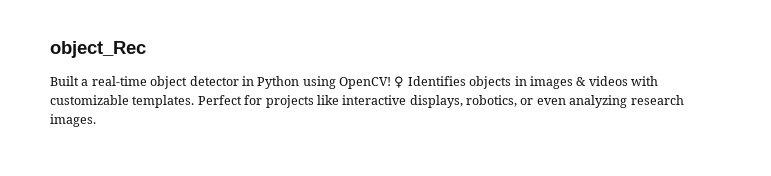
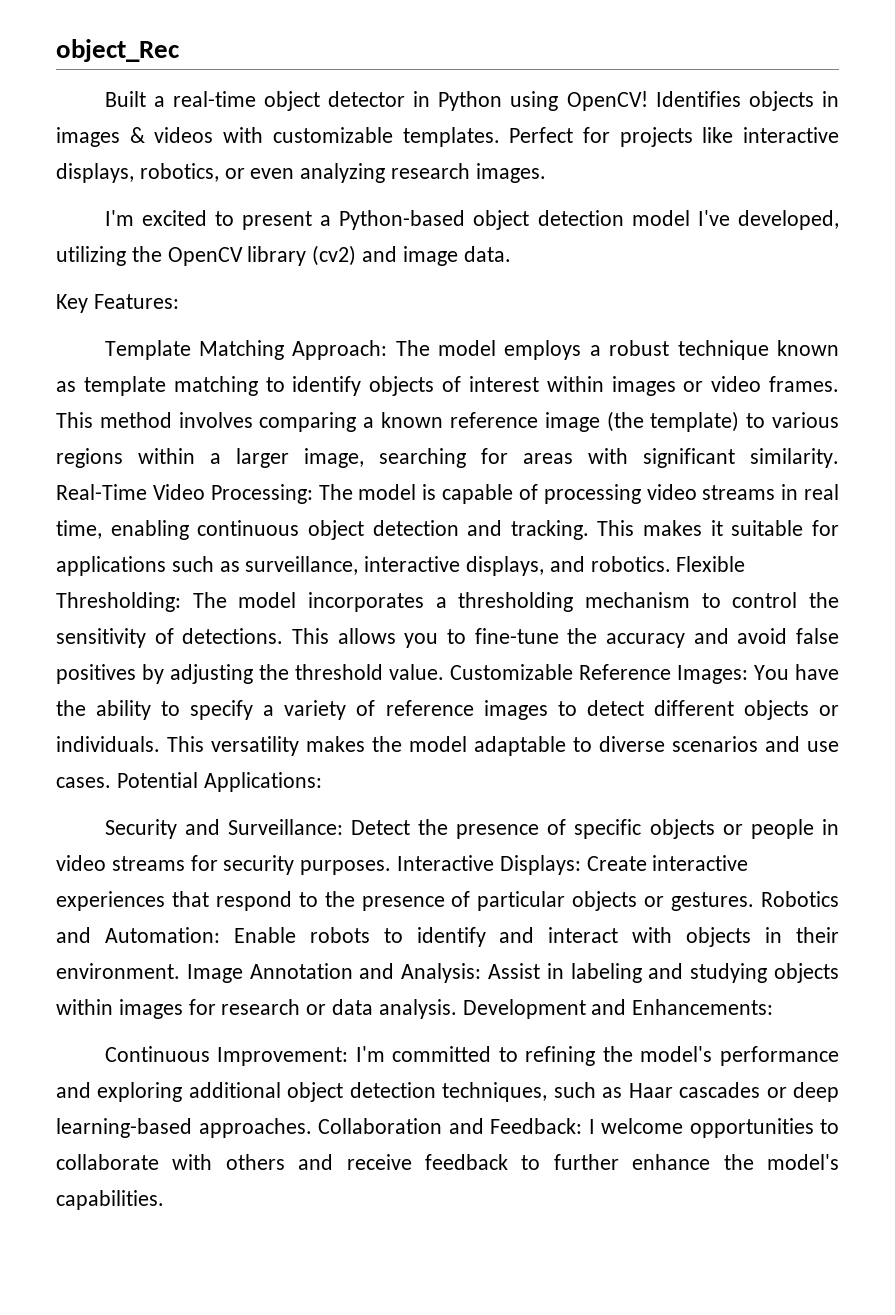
- ♀ Identifies objects in images & videos with customizable templates.
+ Identifies objects in images & videos with customizable templates.
+ I'm excited to present a Python-based object detection model I've developed, utilizing the OpenCV library (cv2) and image data.
+ Key Features:
+ Template Matching Approach: The model employs a robust technique known as template matching to identify objects of interest within images or video frames. This method involves comparing a known reference image (the template) to various regions within a larger image, searching for areas with significant similarity. Real-Time Video Processing: The model is capable of processing video streams in real time, enabling continuous object detection and tracking. This makes it suitable for applications such as surveillance, interactive displays, and robotics. Flexible Thresholding: The model incorporates a thresholding mechanism to control the sensitivity of detections. This allows you to fine-tune the accuracy and avoid false positives by adjusting the threshold value. Customizable Reference Images: You have the ability to specify a variety of reference images to detect different objects or individuals. This versatility makes the model adaptable to diverse scenarios and use cases. Potential Applications:
+ Security and Surveillance: Detect the presence of specific objects or people in video streams for security purposes. Interactive Displays: Create interactive experiences that respond to the presence of particular objects or gestures. Robotics and Automation: Enable robots to identify and interact with objects in their environment. Image Annotation and Analysis: Assist in labeling and studying objects within images for research or data analysis. Development and Enhancements:
+ Continuous Improvement: I'm committed to refining the model's performance and exploring additional object detection techniques, such as Haar cascades or deep learning-based approaches. Collaboration and Feedback: I welcome opportunities to collaborate with others and receive feedback to further enhance the model's capabilities.

